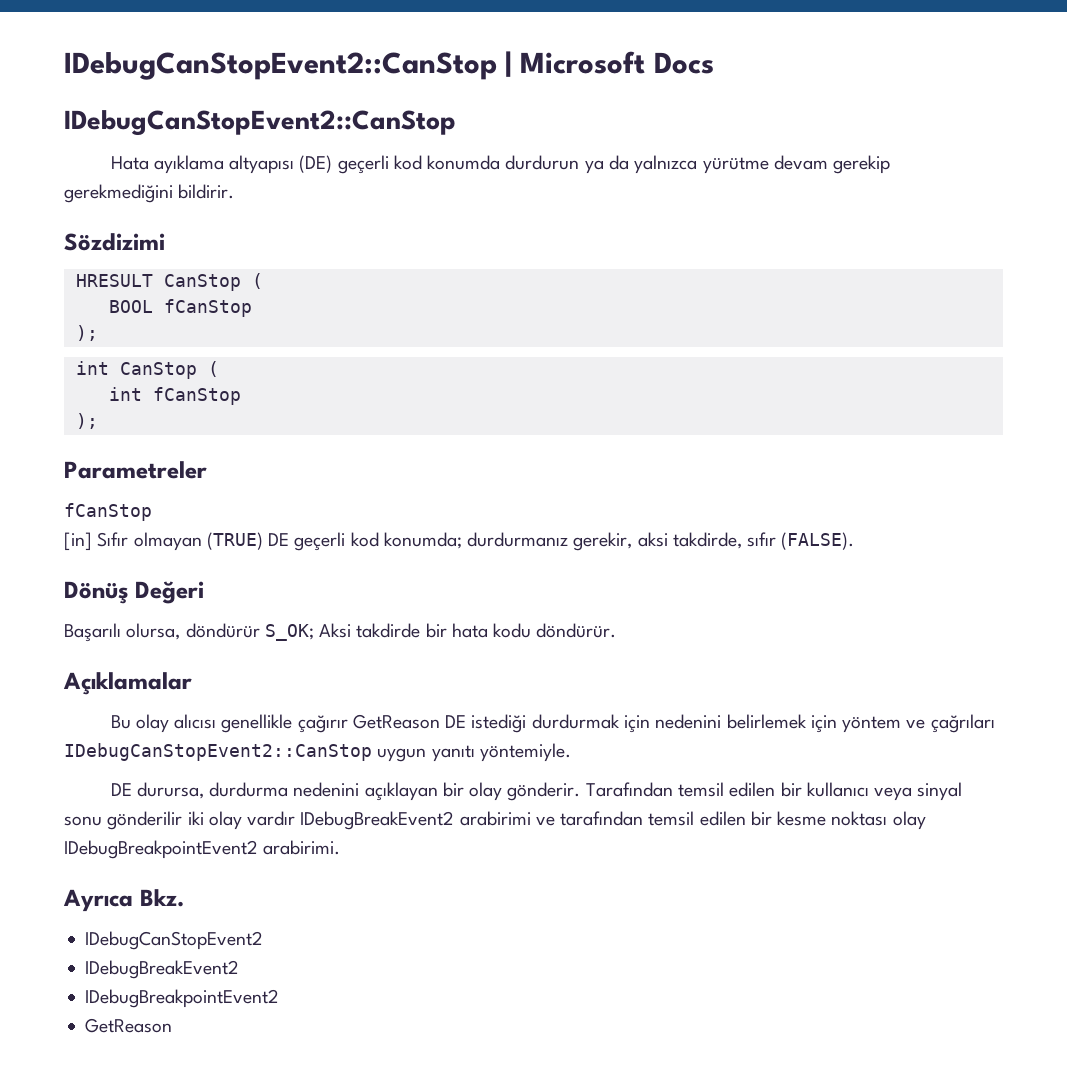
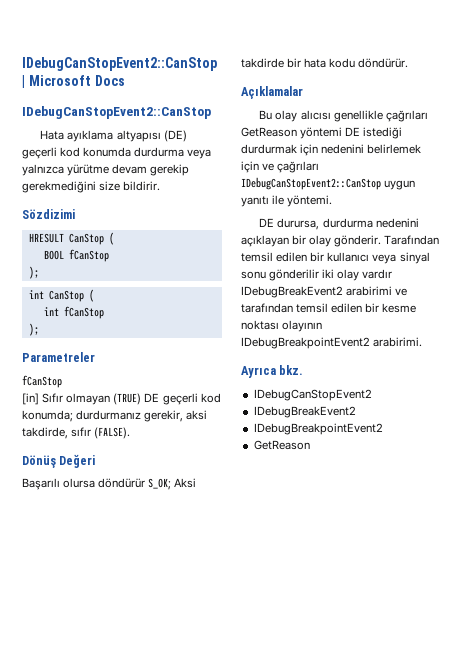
- Hata ayıklama altyapısı (DE) geçerli kod konumda durdurun ya da yalnızca yürütme devam gerekip gerekmediğini bildirir.
+ Hata ayıklama altyapısı (DE) geçerli kod konumda durdurma veya yalnızca yürütme devam gerekip gerekmediğini size bildirir.
- Başarılı olursa, döndürür S_OK; Aksi takdirde bir hata kodu döndürür.
+ Başarılı olursa döndürür S_OK; Aksi takdirde bir hata kodu döndürür.
- Bu olay alıcısı genellikle çağırır GetReason DE istediği durdurmak için nedenini belirlemek için yöntem ve çağrıları IDebugCanStopEvent2::CanStop uygun yanıtı yöntemiyle.
+ Bu olay alıcısı genellikle çağrıları GetReason yöntemi DE istediği durdurmak için nedenini belirlemek için ve çağrıları IDebugCanStopEvent2::CanStop uygun yanıtı ile yöntemi.
- Tarafından temsil edilen bir kullanıcı veya sinyal sonu gönderilir iki olay vardır IDebugBreakEvent2 arabirimi ve tarafından temsil edilen bir kesme noktası olay IDebugBreakpointEvent2 arabirimi.
+ Tarafından temsil edilen bir kullanıcı veya sinyal sonu gönderilir iki olay vardır IDebugBreakEvent2 arabirimi ve tarafından temsil edilen bir kesme noktası olayının IDebugBreakpointEvent2 arabirimi.
- Ayrıca Bkz.
+ Ayrıca bkz.

